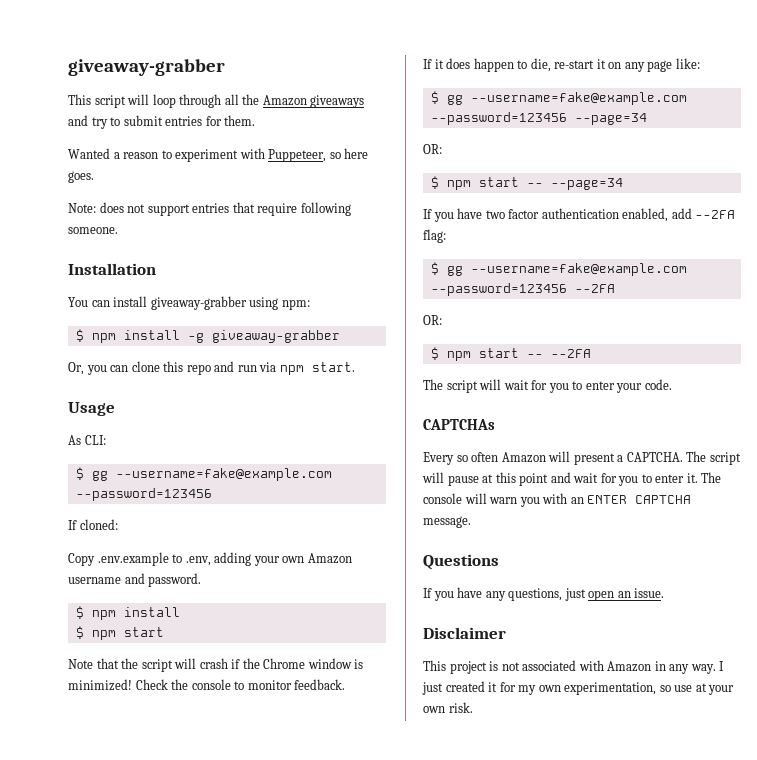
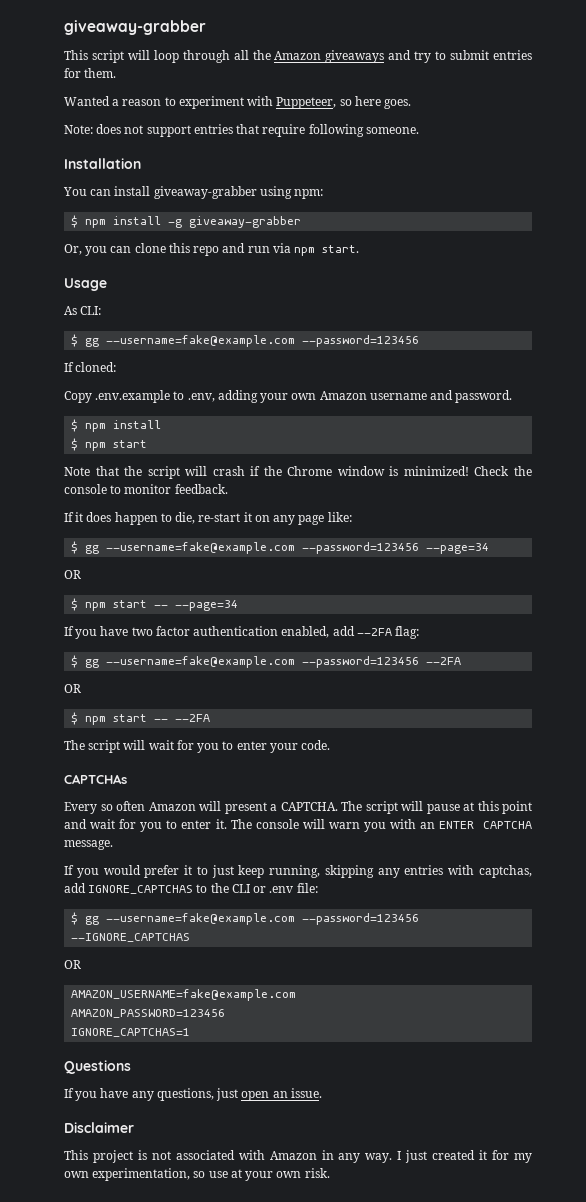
  $ gg --username=fake@example.com --password=123456 --page=34
- OR:
+ OR
  $ gg --username=fake@example.com --password=123456 --2FA
- OR:
+ OR
+ If you would prefer it to just keep running, skipping any entries with captchas, add IGNORE_CAPTCHAS to the CLI or .env file:
+ $ gg --username=fake@example.com --password=123456 --IGNORE_CAPTCHAS
+ OR
+ AMAZON_USERNAME=fake@example.com
+ AMAZON_PASSWORD=123456
+ IGNORE_CAPTCHAS=1

